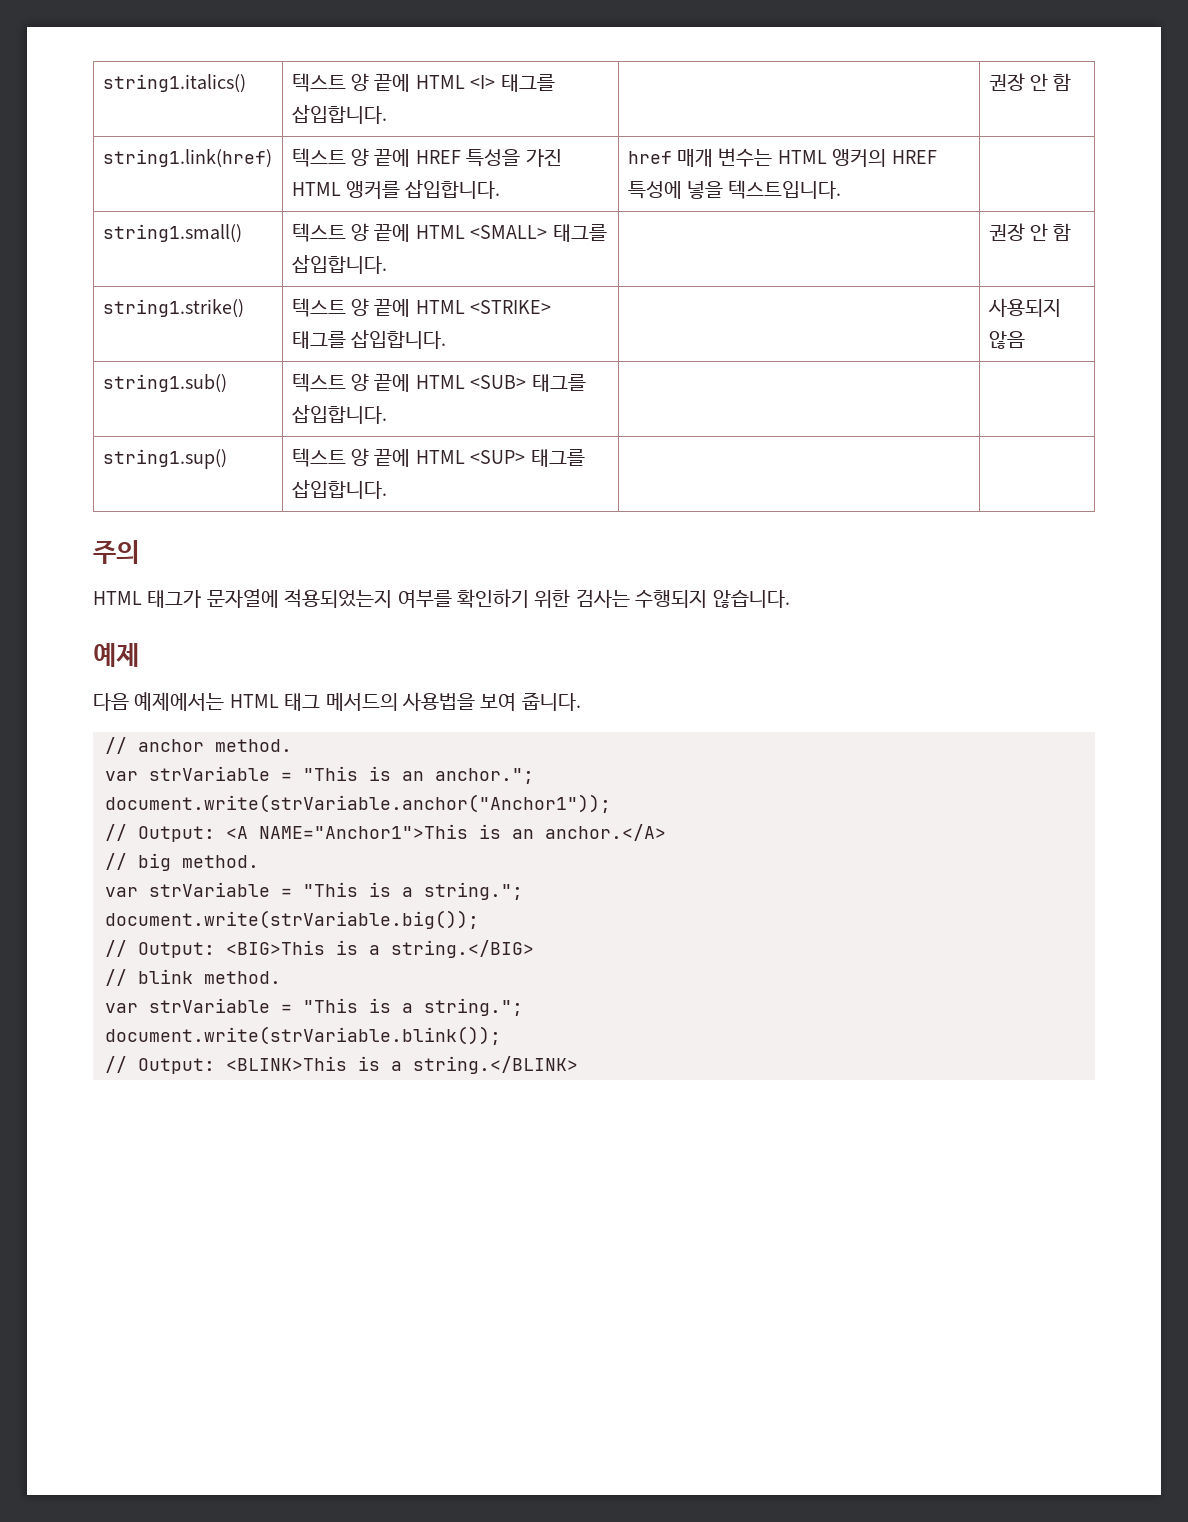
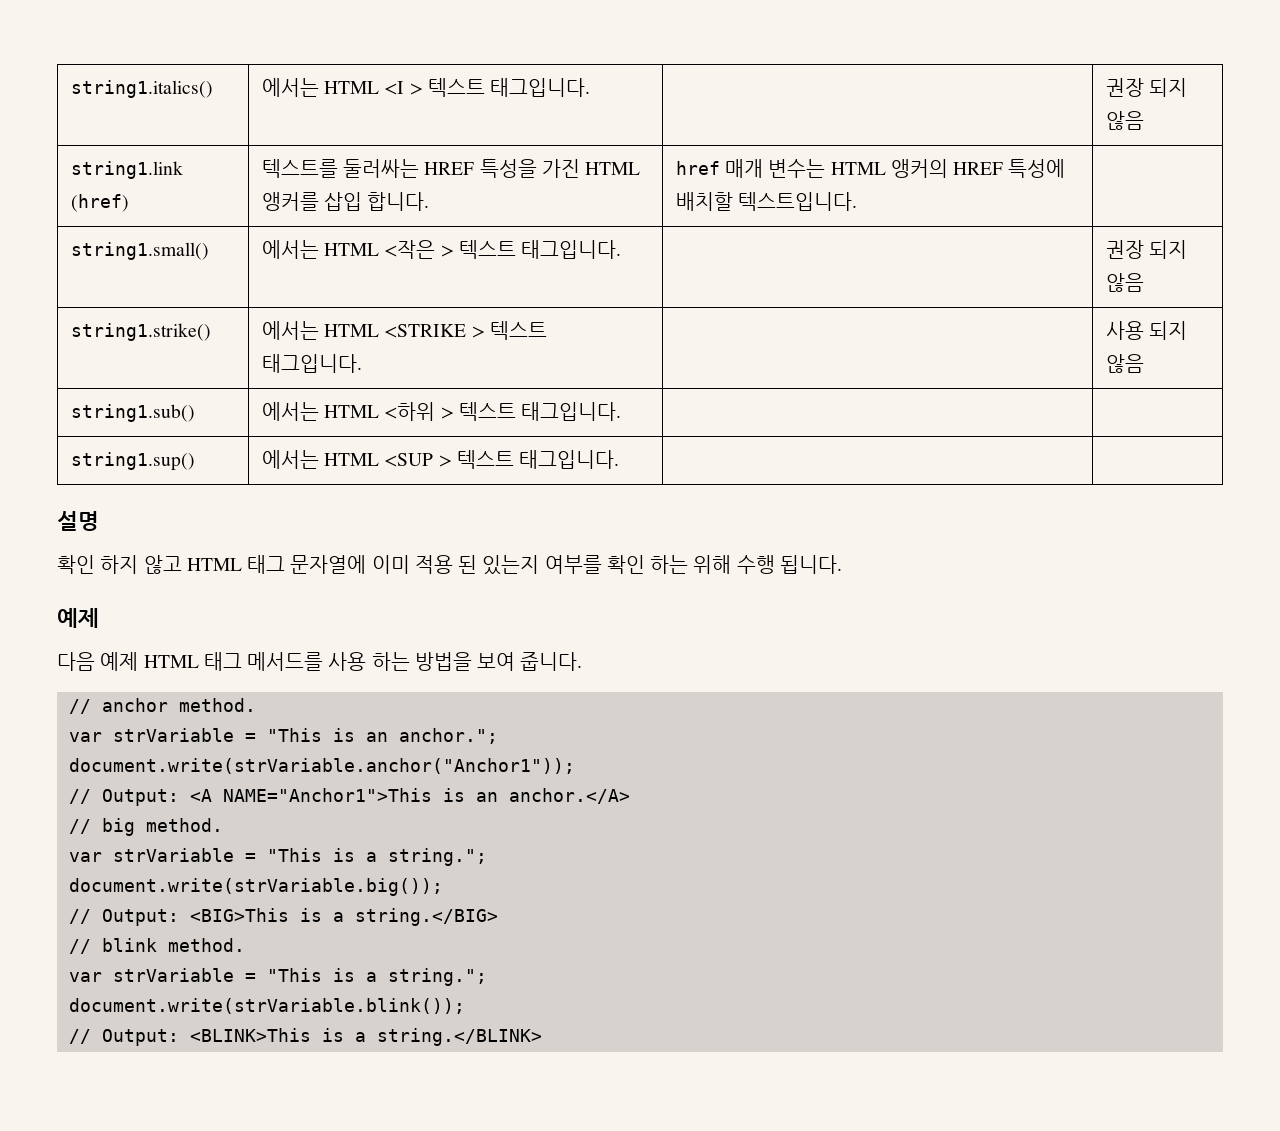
- string1.italics() | 텍스트 양 끝에 HTML <I> 태그를 삽입합니다. | | 권장 안 함
- string1.link(href) | 텍스트 양 끝에 HREF 특성을 가진 HTML 앵커를 삽입합니다. | href 매개 변수는 HTML 앵커의 HREF 특성에 넣을 텍스트입니다. |
+ string1.italics() | 에서는 HTML <I > 텍스트 태그입니다. | | 권장 되지 않음
+ string1.link (href) | 텍스트를 둘러싸는 HREF 특성을 가진 HTML 앵커를 삽입 합니다. | href 매개 변수는 HTML 앵커의 HREF 특성에 배치할 텍스트입니다. |
- string1.small() | 텍스트 양 끝에 HTML <SMALL> 태그를 삽입합니다. | | 권장 안 함
+ string1.small() | 에서는 HTML <작은 > 텍스트 태그입니다. | | 권장 되지 않음
- string1.strike() | 텍스트 양 끝에 HTML <STRIKE> 태그를 삽입합니다. | | 사용되지 않음
- string1.sub() | 텍스트 양 끝에 HTML <SUB> 태그를 삽입합니다. | |
- string1.sup() | 텍스트 양 끝에 HTML <SUP> 태그를 삽입합니다. | |
- 주의
- HTML 태그가 문자열에 적용되었는지 여부를 확인하기 위한 검사는 수행되지 않습니다.
+ string1.strike() | 에서는 HTML <STRIKE > 텍스트 태그입니다. | | 사용 되지 않음
+ string1.sub() | 에서는 HTML <하위 > 텍스트 태그입니다. | |
+ string1.sup() | 에서는 HTML <SUP > 텍스트 태그입니다. | |
+ 설명
+ 확인 하지 않고 HTML 태그 문자열에 이미 적용 된 있는지 여부를 확인 하는 위해 수행 됩니다.
- 다음 예제에서는 HTML 태그 메서드의 사용법을 보여 줍니다.
+ 다음 예제 HTML 태그 메서드를 사용 하는 방법을 보여 줍니다.

